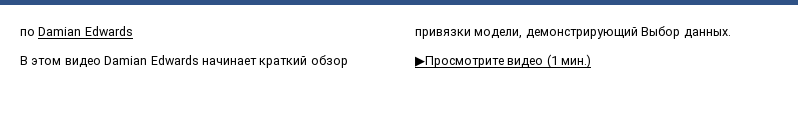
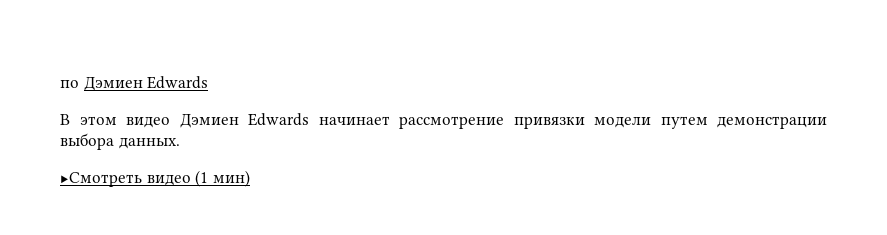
- по Damian Edwards
+ по Дэмиен Edwards
- В этом видео Damian Edwards начинает краткий обзор привязки модели, демонстрирующий Выбор данных.
+ В этом видео Дэмиен Edwards начинает рассмотрение привязки модели путем демонстрации выбора данных.
- ▶Просмотрите видео (1 мин.)
+ ▶Смотреть видео (1 мин)

